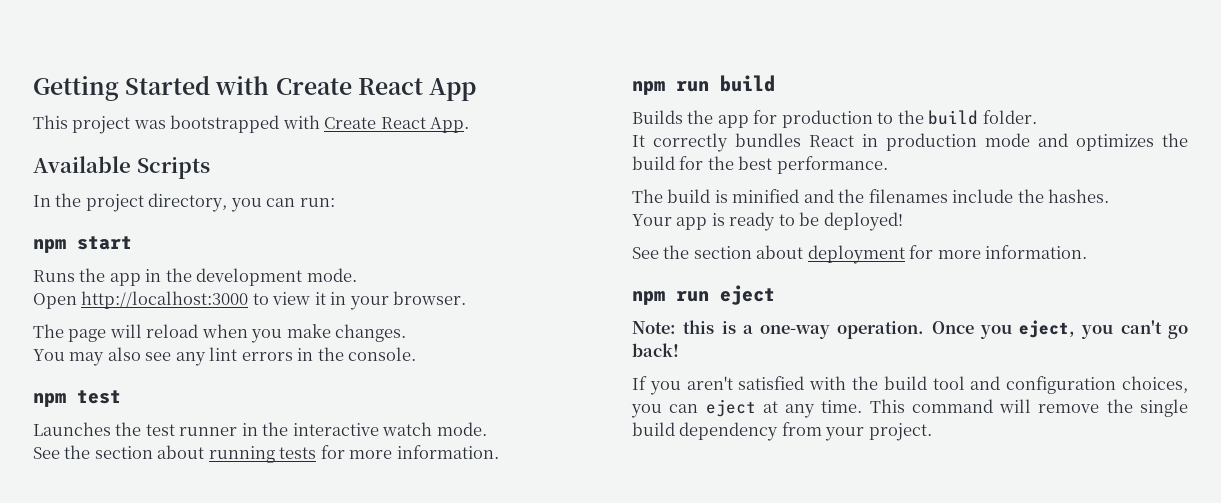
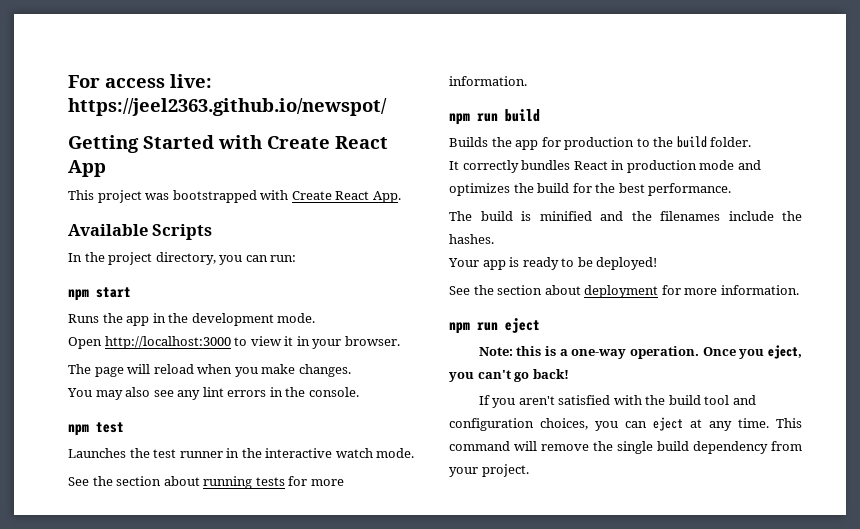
+ For access live: https://jeel2363.github.io/newspot/

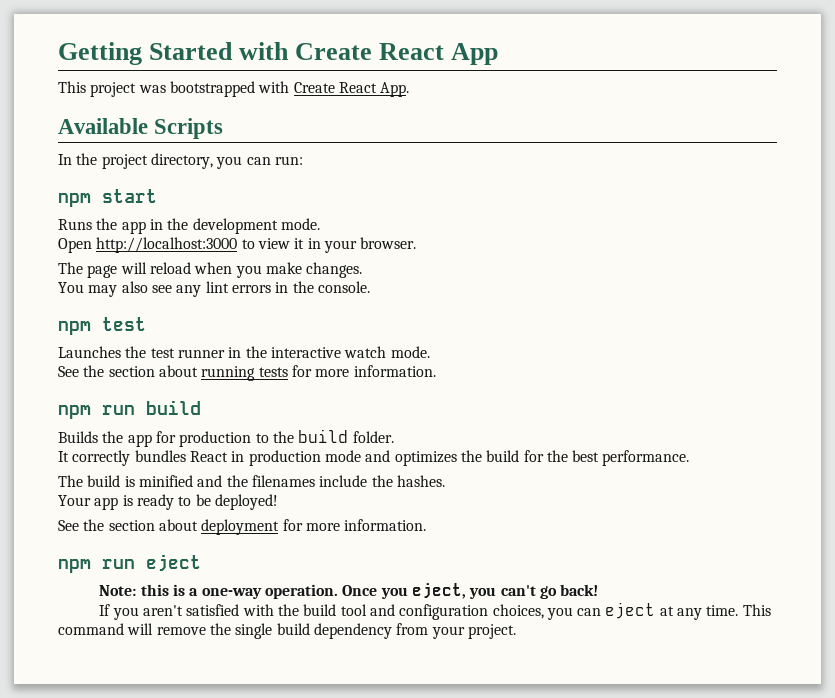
- For access live: https://jeel2363.github.io/newspot/

